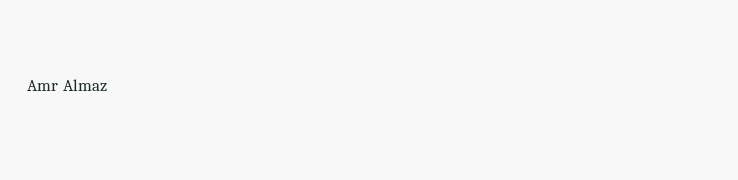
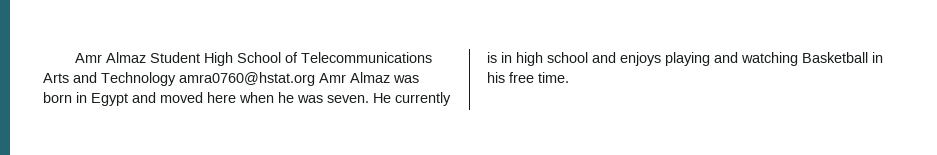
- Amr Almaz
+ Amr Almaz Student High School of Telecommunications Arts and Technology amra0760@hstat.org Amr Almaz was born in Egypt and moved here when he was seven. He currently is in high school and enjoys playing and watching Basketball in his free time.

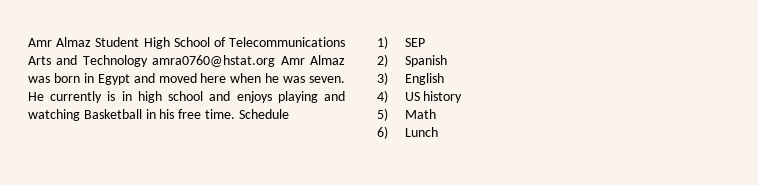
+ Schedule
+ 1) SEP
+ 2) Spanish
+ 3) English
+ 4) US history
+ 5) Math
+ 6) Lunch

